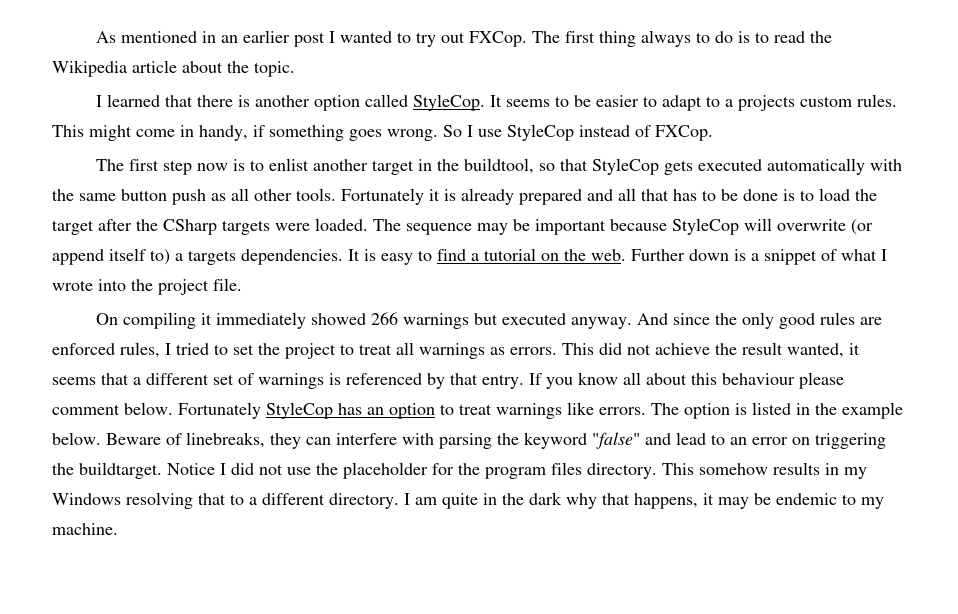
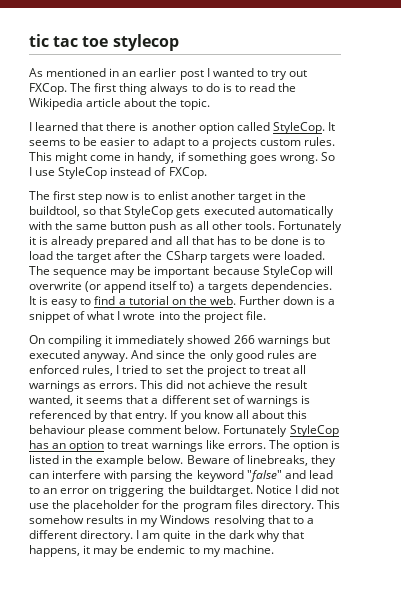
+ tic tac toe stylecop

